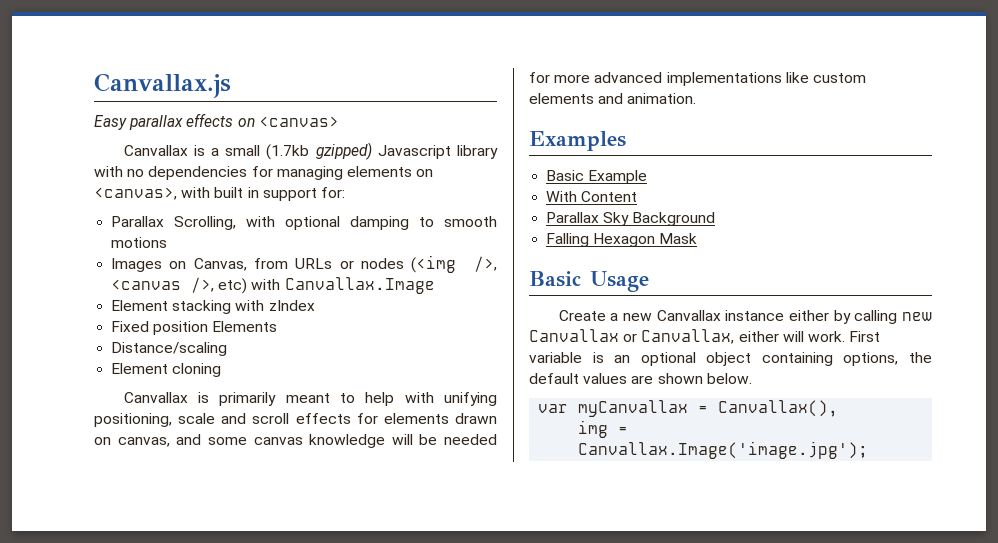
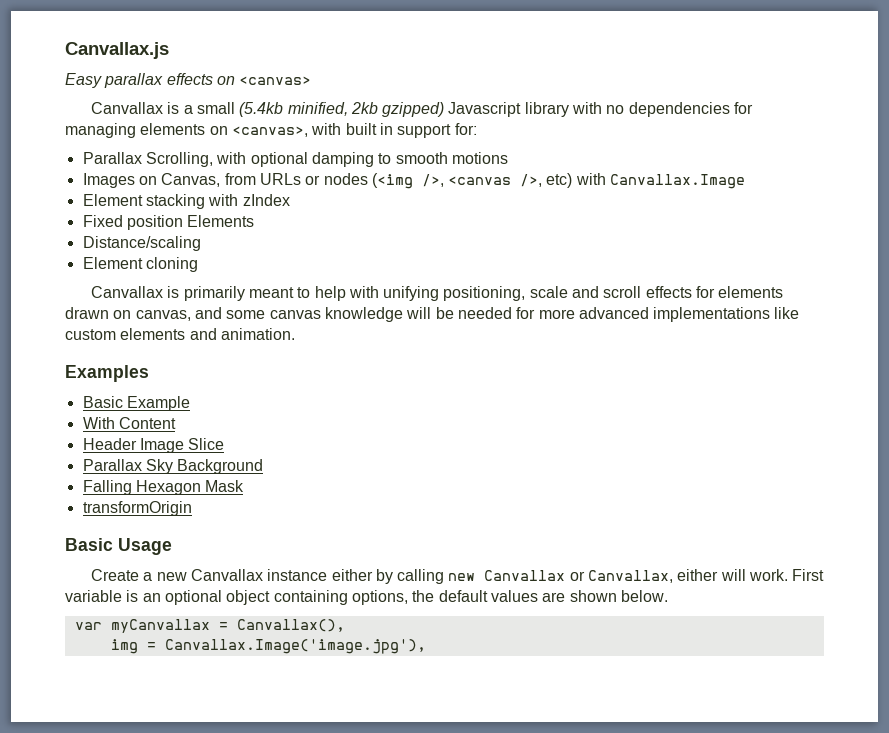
- Canvallax is a small (1.7kb gzipped) Javascript library with no dependencies for managing elements on <canvas>, with built in support for:
+ Canvallax is a small (5.4kb minified, 2kb gzipped) Javascript library with no dependencies for managing elements on <canvas>, with built in support for:
+ Header Image Slice
+ transformOrigin
- img = Canvallax.Image('image.jpg');
+ img = Canvallax.Image('image.jpg'),

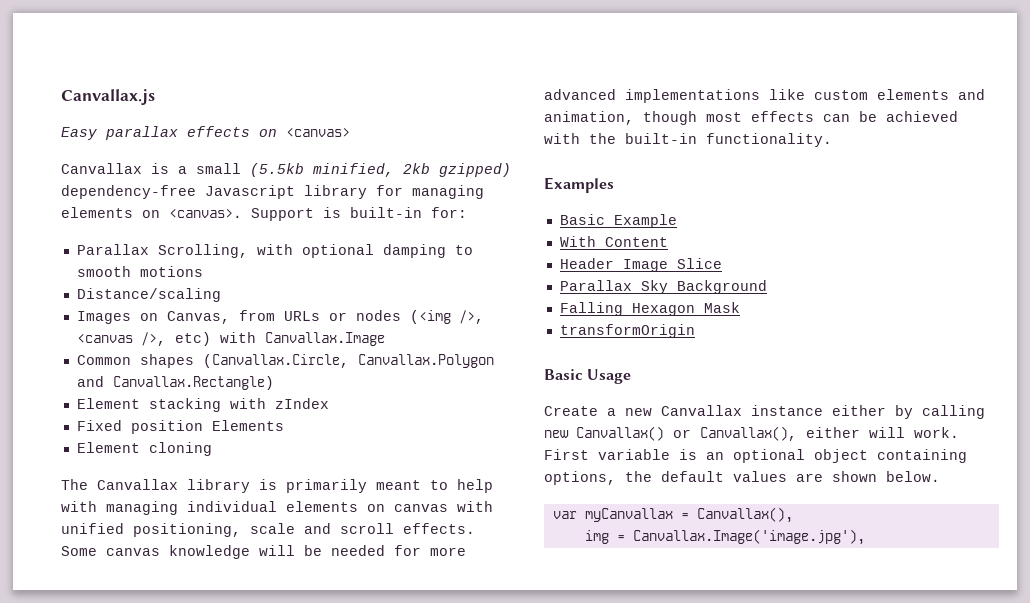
- Canvallax is a small (5.4kb minified, 2kb gzipped) Javascript library with no dependencies for managing elements on <canvas>, with built in support for:
+ Canvallax is a small (5.5kb minified, 2kb gzipped) dependency-free Javascript library for managing elements on <canvas>. Support is built-in for:
+ Distance/scaling
+ Common shapes (Canvallax.Circle, Canvallax.Polygon and Canvallax.Rectangle)
- Distance/scaling
- Canvallax is primarily meant to help with unifying positioning, scale and scroll effects for elements drawn on canvas, and some canvas knowledge will be needed for more advanced implementations like custom elements and animation.
+ The Canvallax library is primarily meant to help with managing individual elements on canvas with unified positioning, scale and scroll effects. Some canvas knowledge will be needed for more advanced implementations like custom elements and animation, though most effects can be achieved with the built-in functionality.
- Create a new Canvallax instance either by calling new Canvallax or Canvallax, either will work.
+ Create a new Canvallax instance either by calling new Canvallax() or Canvallax(), either will work.

